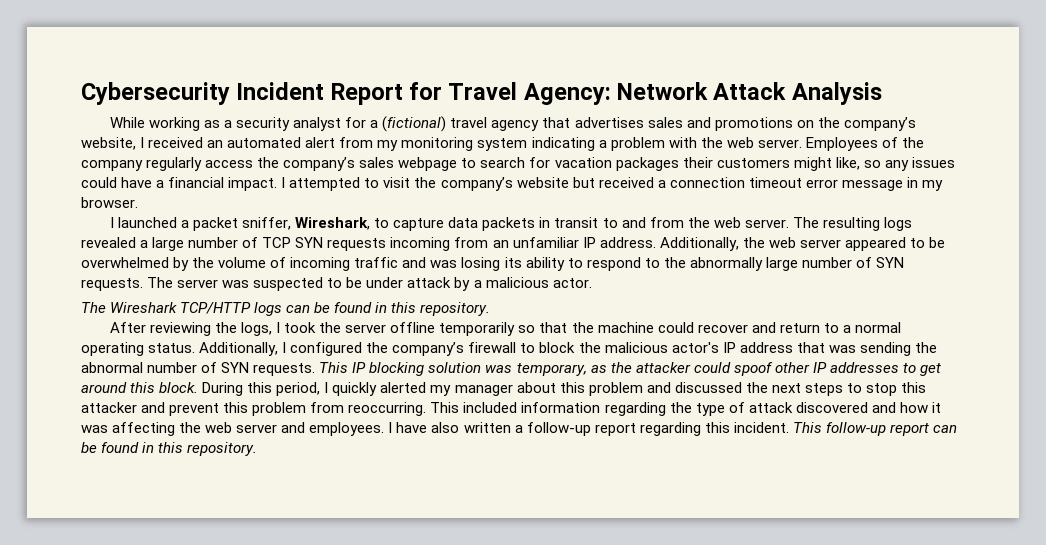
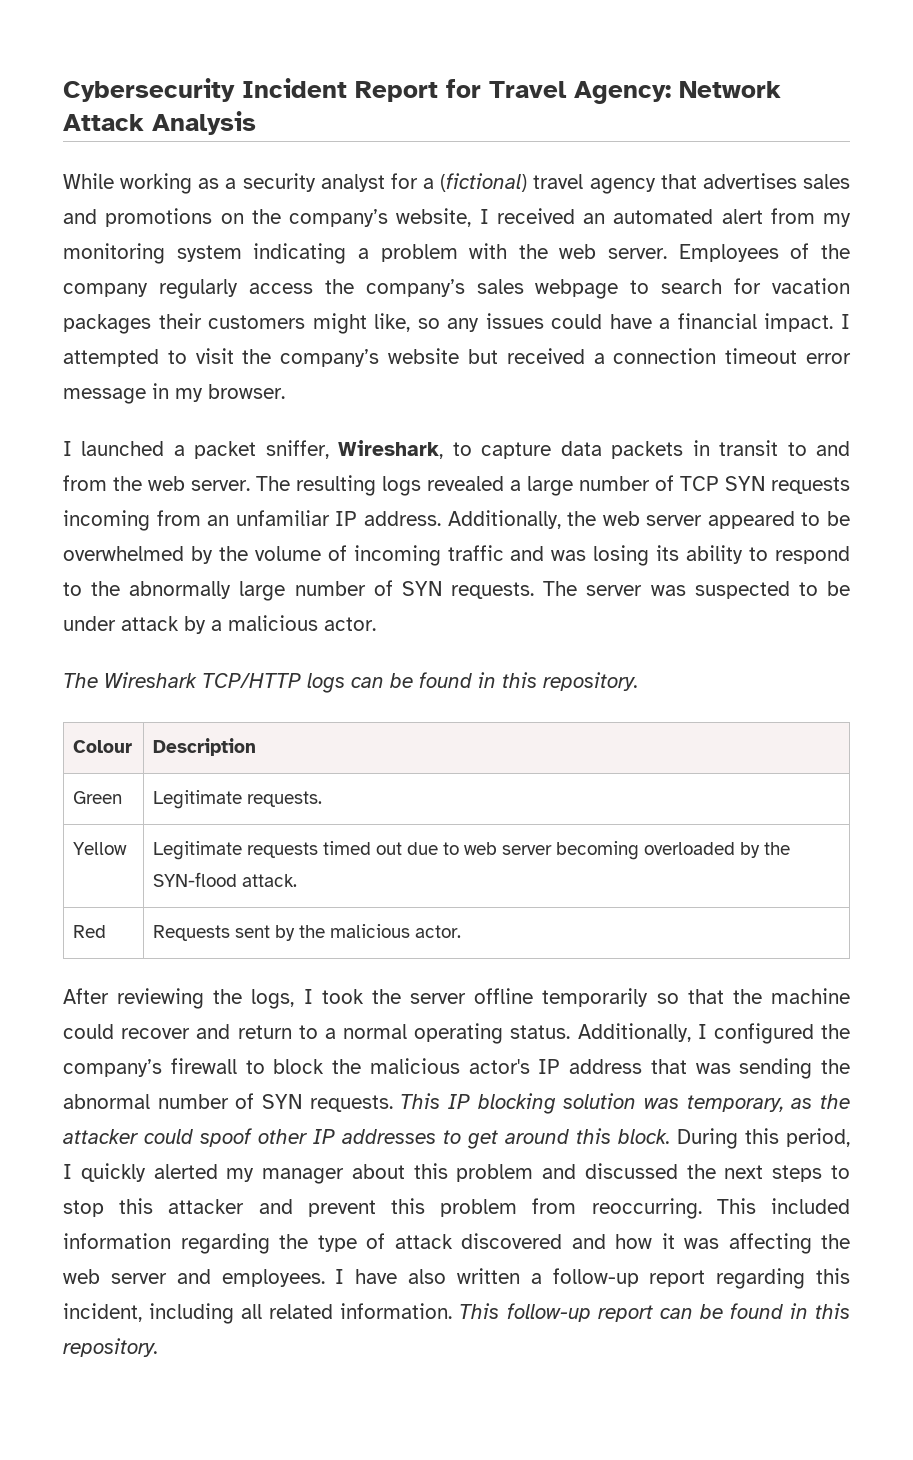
+ Colour | Description
+ Green | Legitimate requests.
+ Yellow | Legitimate requests timed out due to web server becoming overloaded by the SYN-flood attack.
+ Red | Requests sent by the malicious actor.
- I have also written a follow-up report regarding this incident.
+ I have also written a follow-up report regarding this incident, including all related information.

